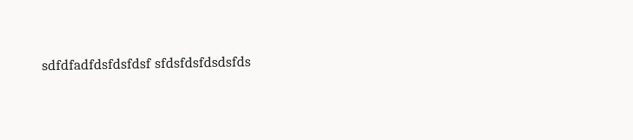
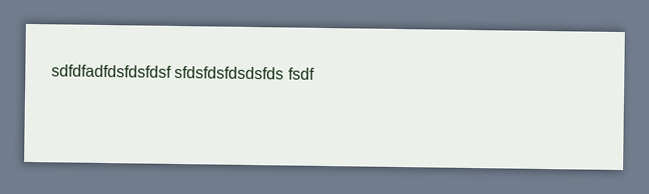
- sdfdfadfdsfdsfdsf sfdsfdsfdsdsfds
+ sdfdfadfdsfdsfdsf sfdsfdsfdsdsfds fsdf

